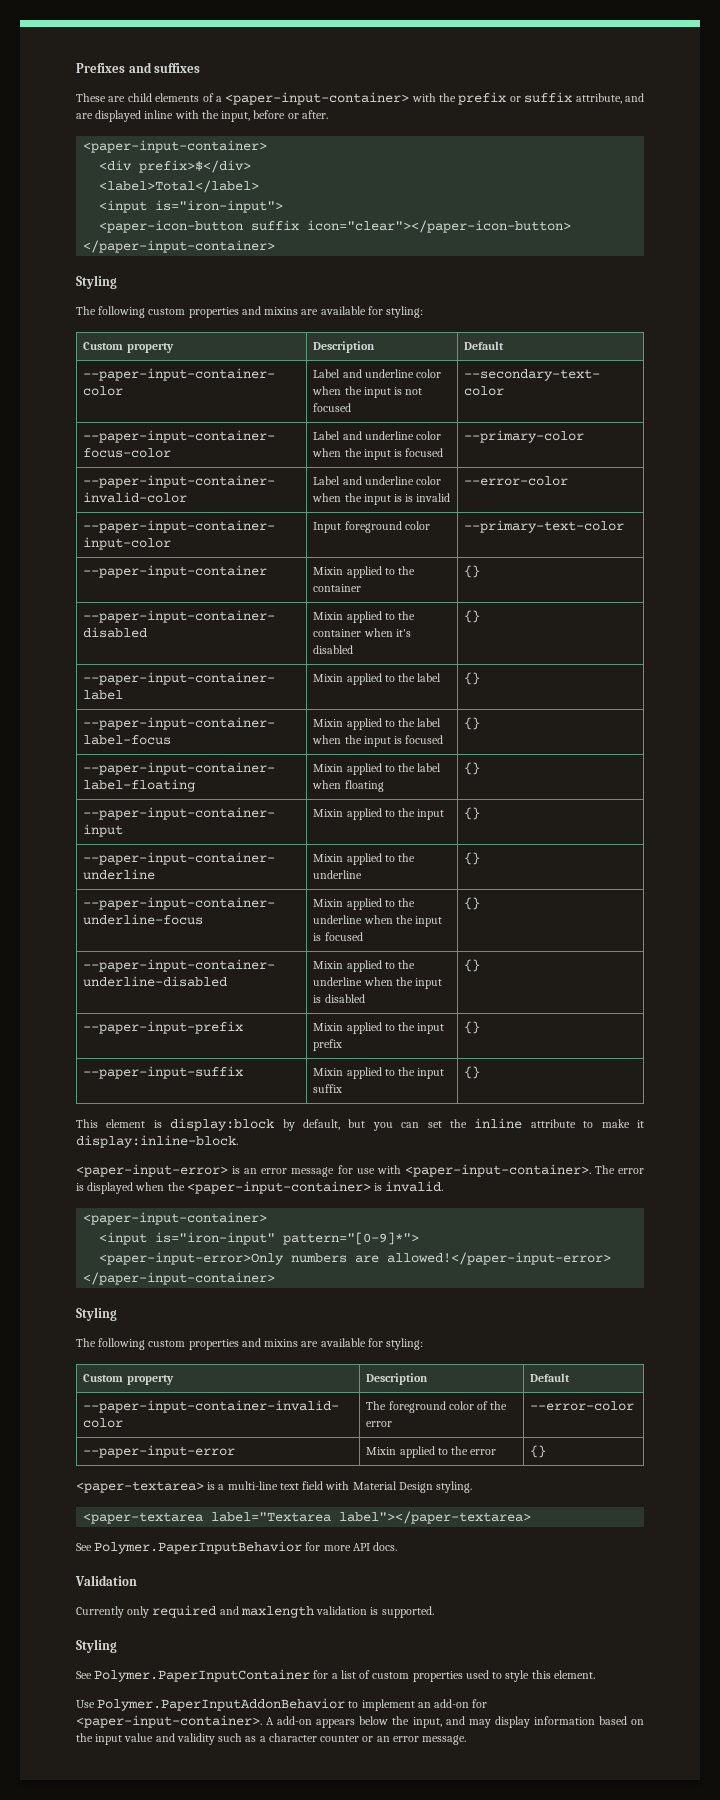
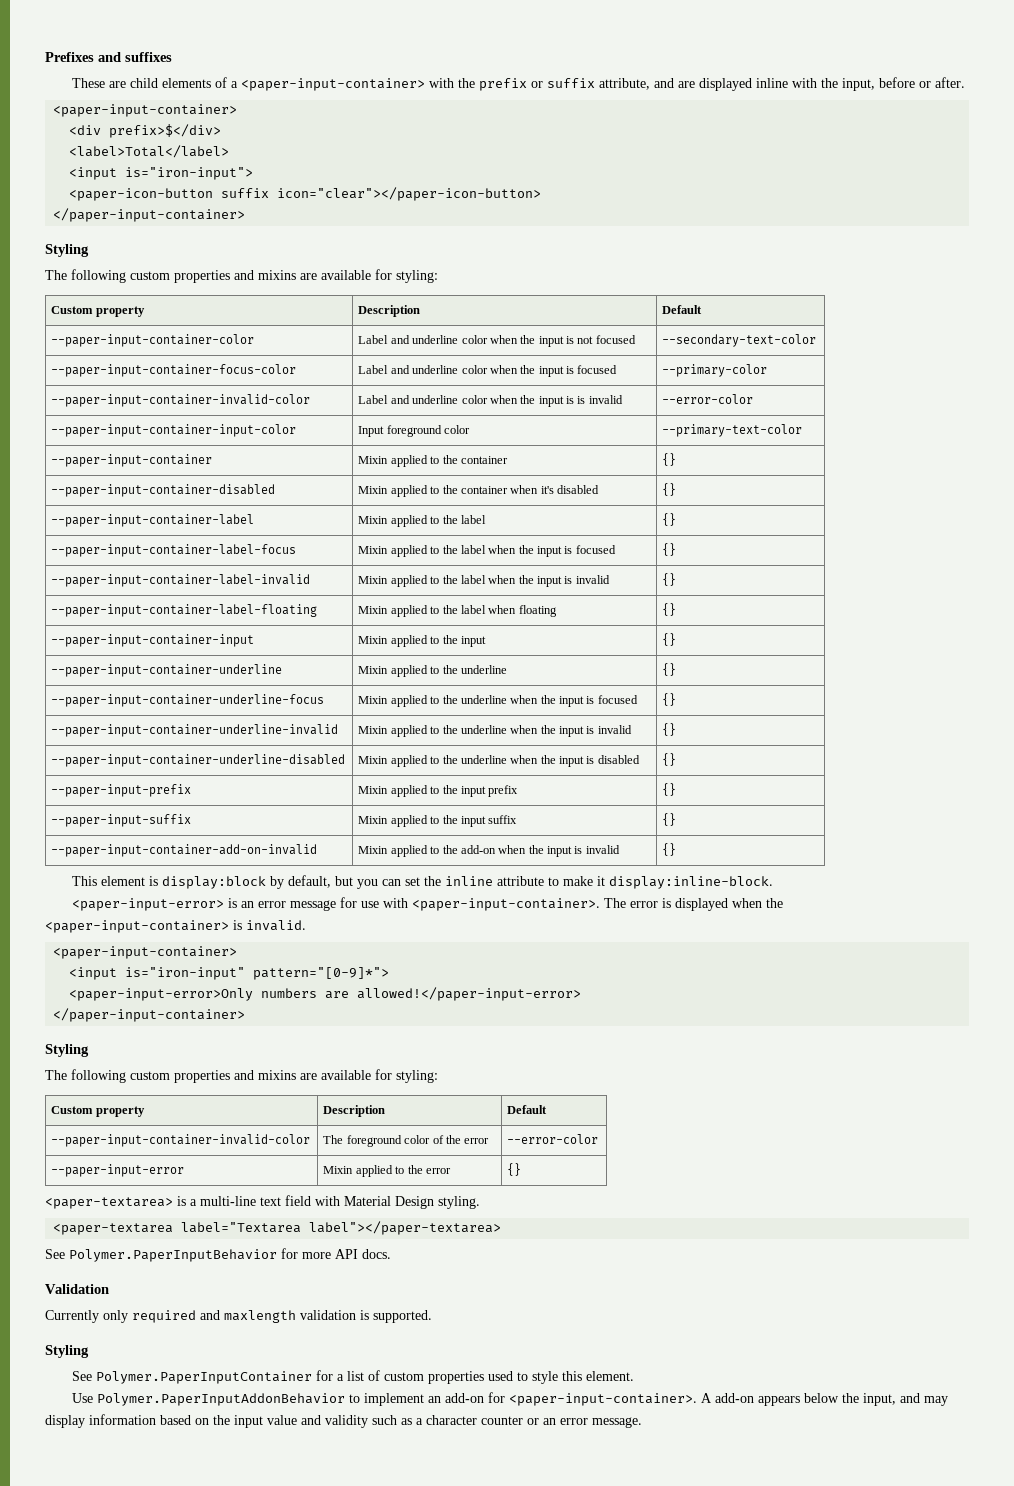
+ --paper-input-container-label-invalid | Mixin applied to the label when the input is invalid | {}
+ --paper-input-container-underline-invalid | Mixin applied to the underline when the input is invalid | {}
+ --paper-input-container-add-on-invalid | Mixin applied to the add-on when the input is invalid | {}

